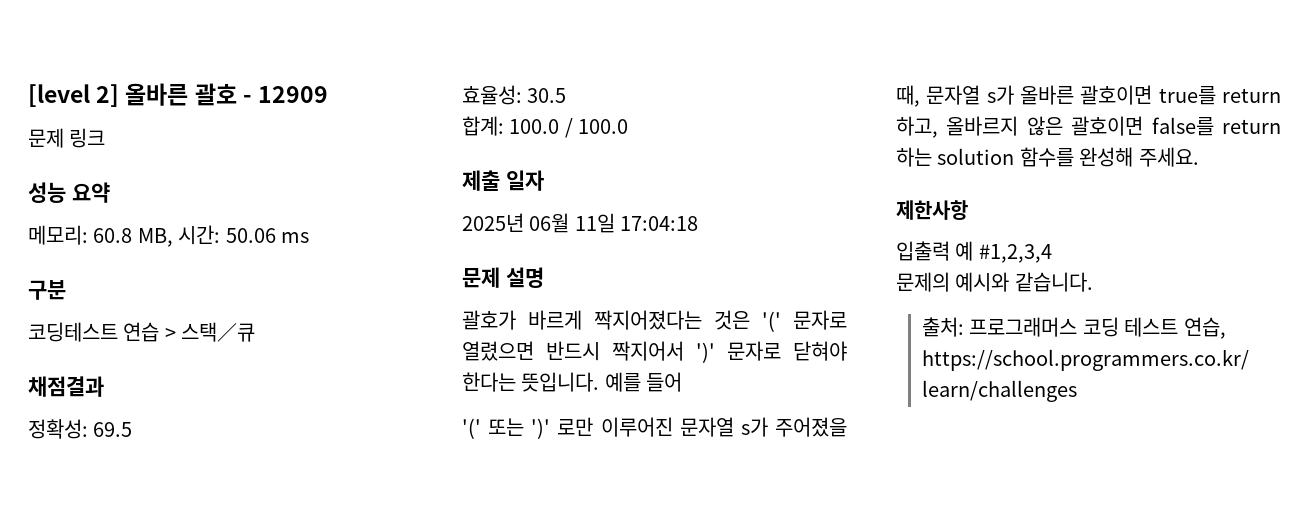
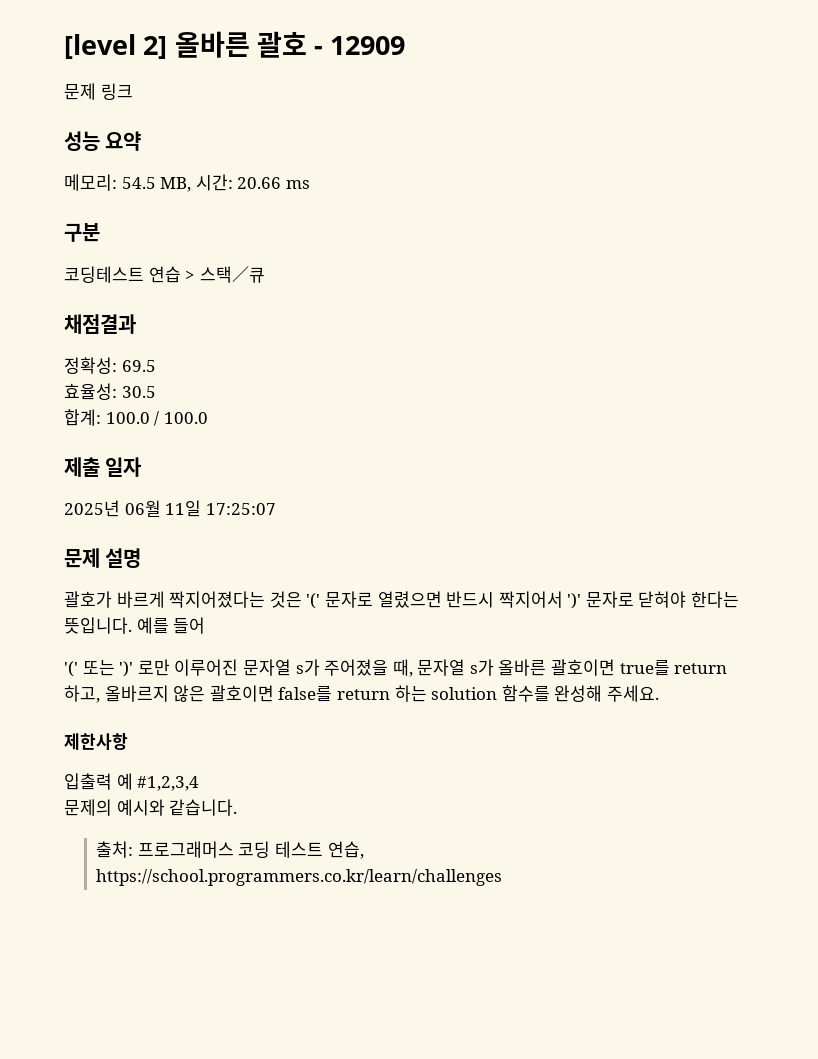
- 메모리: 60.8 MB, 시간: 50.06 ms
+ 메모리: 54.5 MB, 시간: 20.66 ms
- 2025년 06월 11일 17:04:18
+ 2025년 06월 11일 17:25:07

